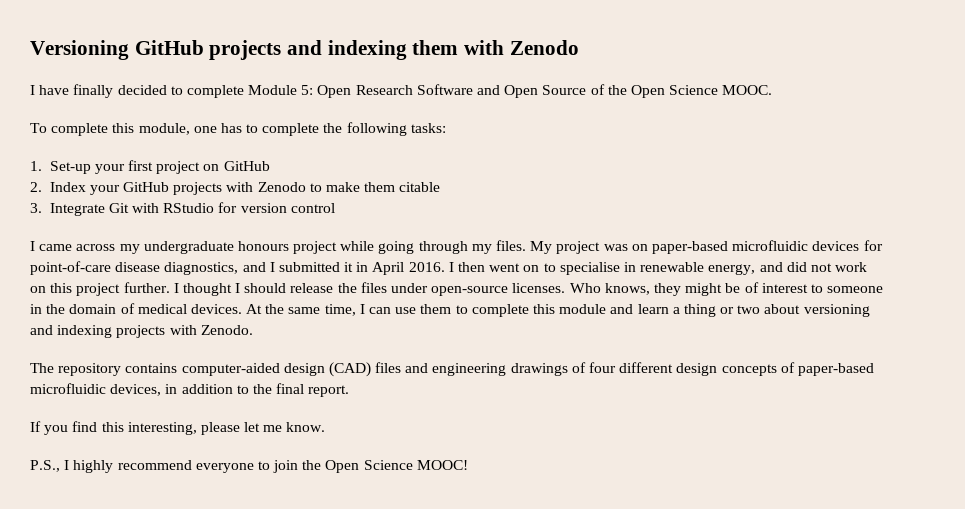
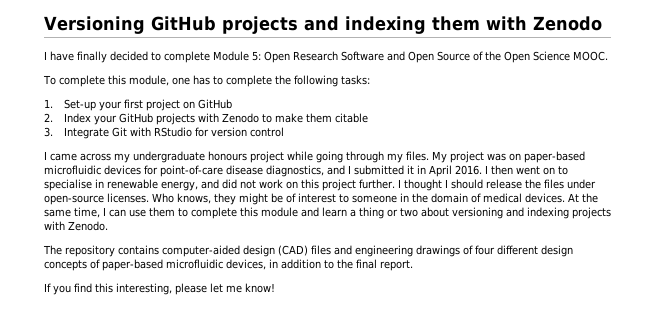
- If you find this interesting, please let me know.
- P.S., I highly recommend everyone to join the Open Science MOOC!
+ If you find this interesting, please let me know!

